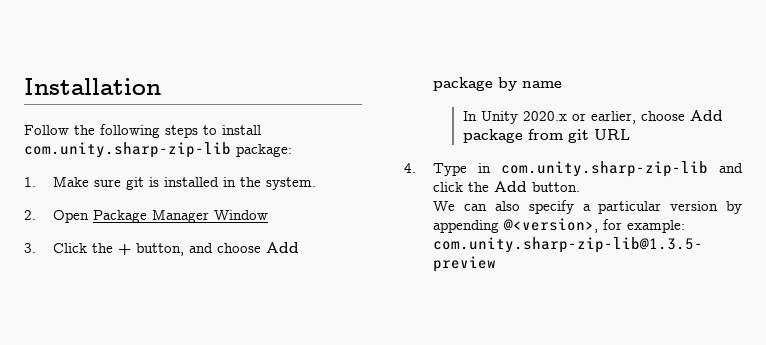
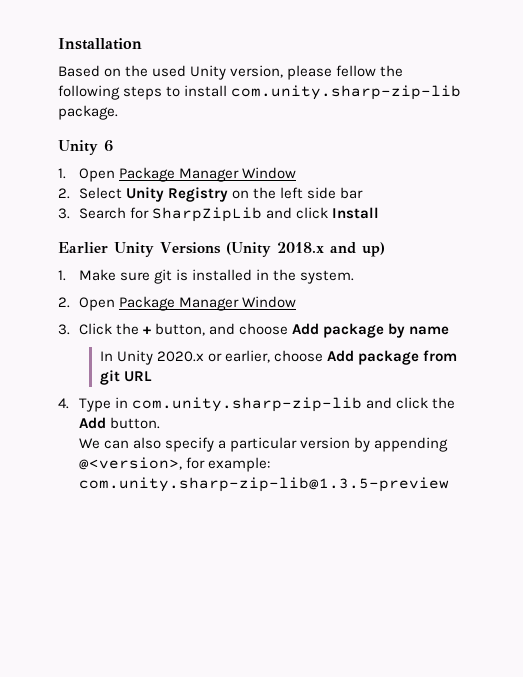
- Follow the following steps to install com.unity.sharp-zip-lib package:
+ Based on the used Unity version, please fellow the following steps to install com.unity.sharp-zip-lib package.
+ Unity 6
+ 1. Open Package Manager Window
+ 2. Select Unity Registry on the left side bar
+ 3. Search for SharpZipLib and click Install
+ Earlier Unity Versions (Unity 2018.x and up)

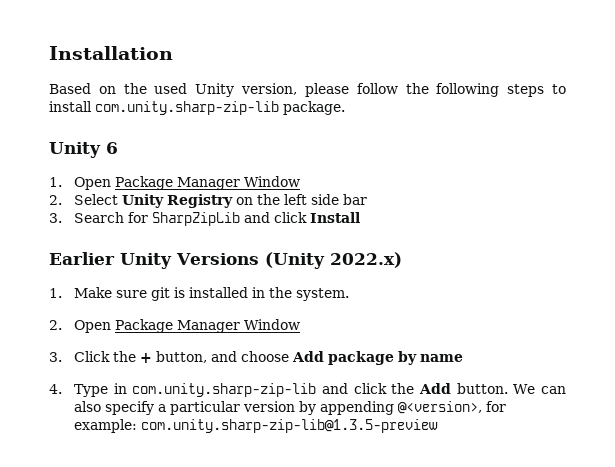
- Based on the used Unity version, please fellow the following steps to install com.unity.sharp-zip-lib package.
+ Based on the used Unity version, please follow the following steps to install com.unity.sharp-zip-lib package.
- Earlier Unity Versions (Unity 2018.x and up)
+ Earlier Unity Versions (Unity 2022.x)
- In Unity 2020.x or earlier, choose Add package from git URL
- 4. Type in com.unity.sharp-zip-lib and click the Add button.
- We can also specify a particular version by appending @<version>, for example: com.unity.sharp-zip-lib@1.3.5-preview
+ 4. Type in com.unity.sharp-zip-lib and click the Add button. We can also specify a particular version by appending @<version>, for example: com.unity.sharp-zip-lib@1.3.5-preview

